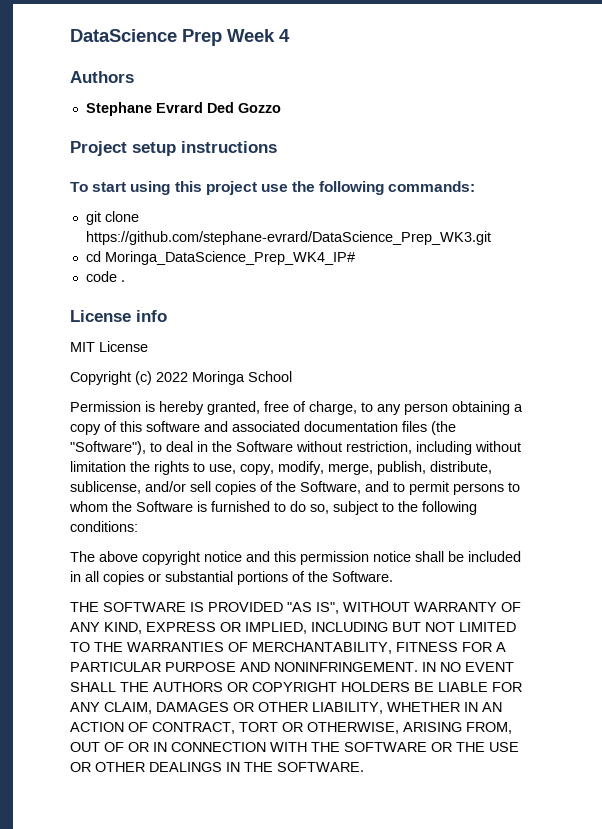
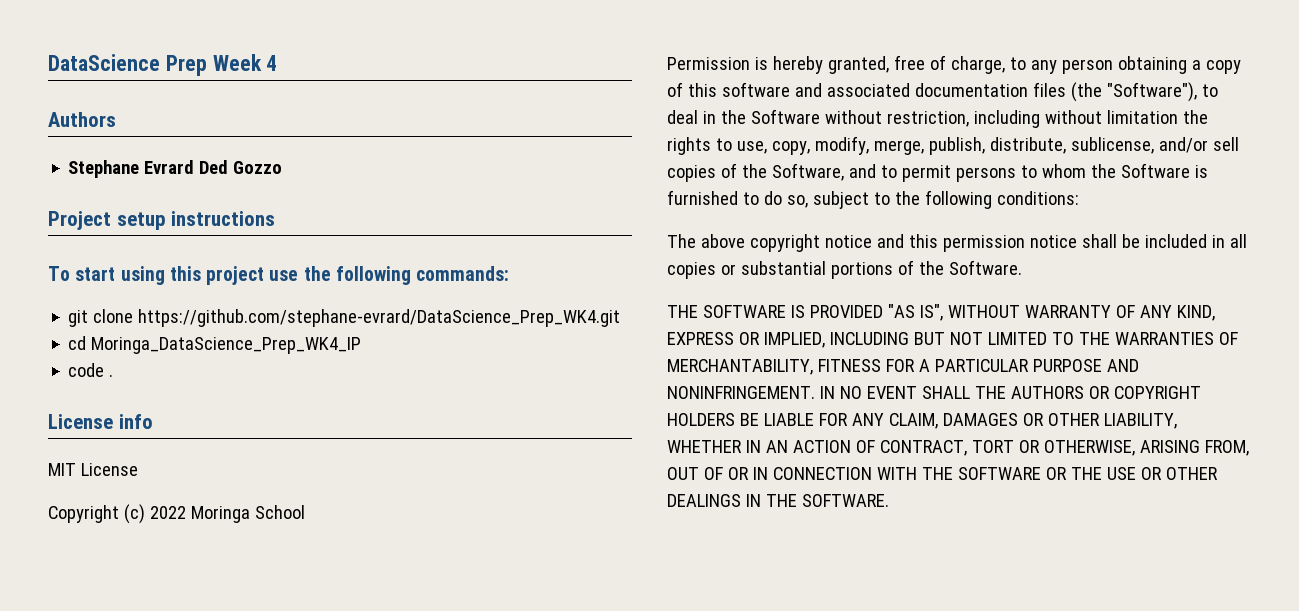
- git clone https://github.com/stephane-evrard/DataScience_Prep_WK3.git
+ git clone https://github.com/stephane-evrard/DataScience_Prep_WK4.git
- cd Moringa_DataScience_Prep_WK4_IP#
+ cd Moringa_DataScience_Prep_WK4_IP

